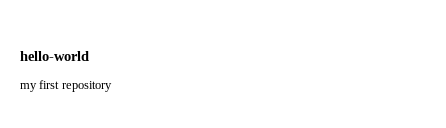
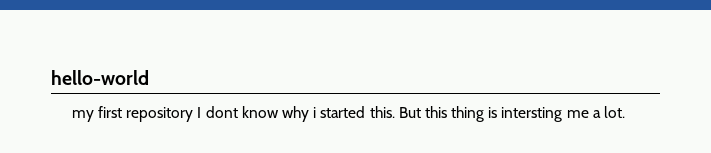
- my first repository
+ my first repository I dont know why i started this. But this thing is intersting me a lot.

